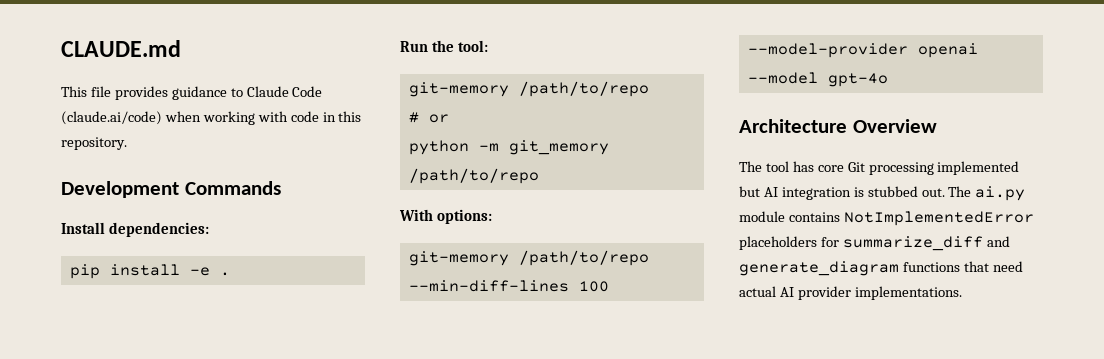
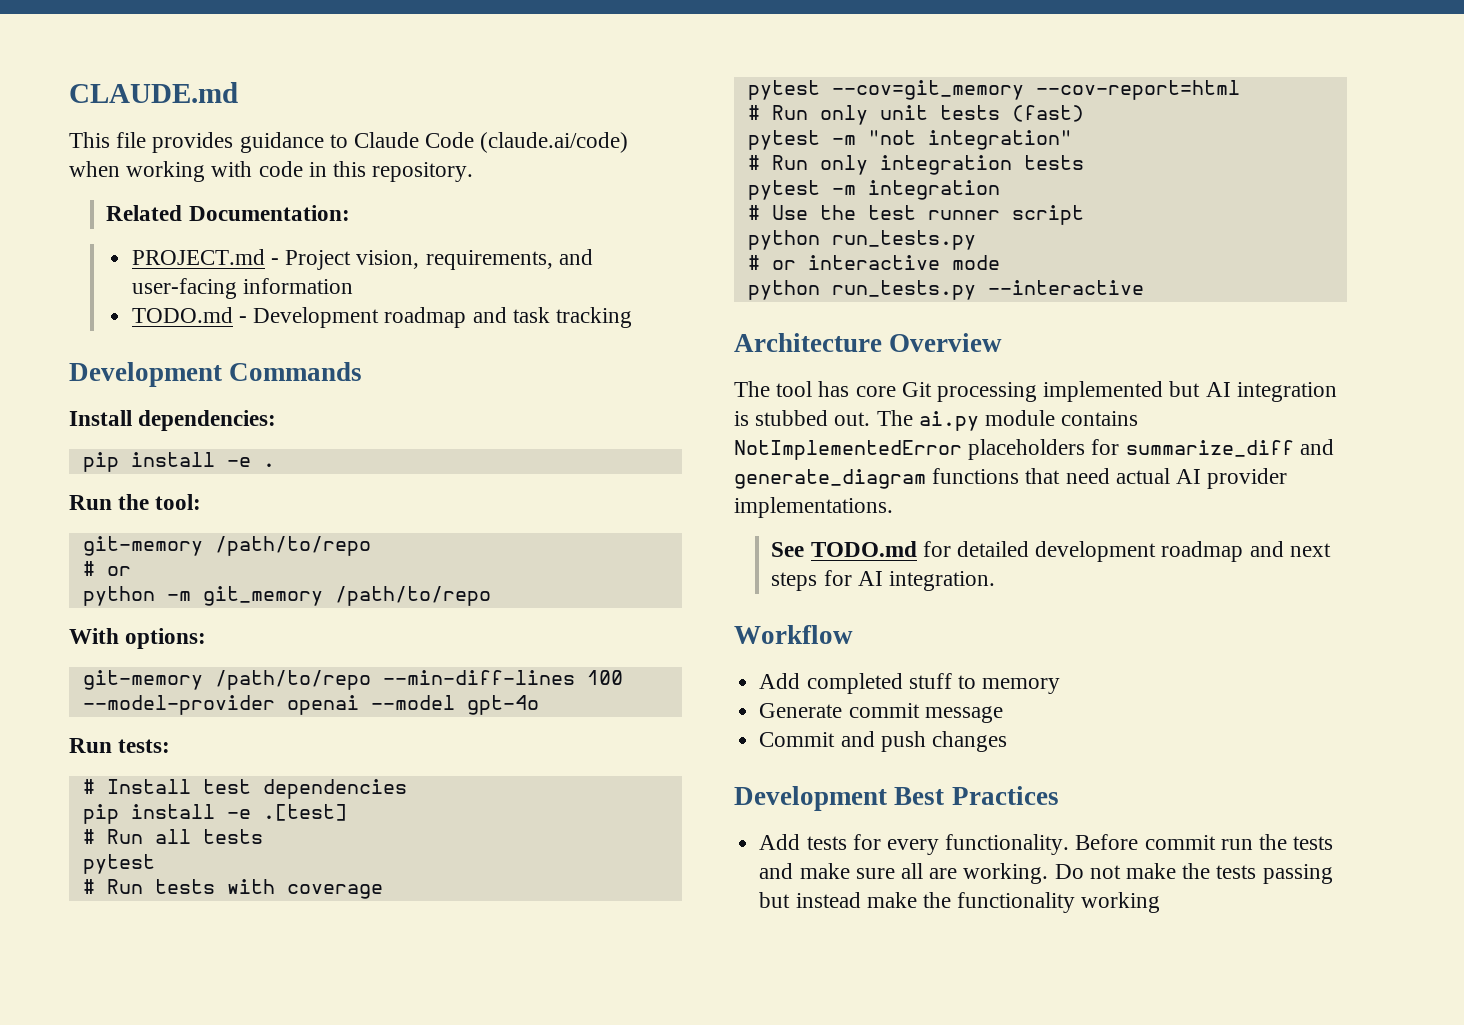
+ Related Documentation:
+ PROJECT.md - Project vision, requirements, and user-facing information
+ TODO.md - Development roadmap and task tracking
+ Run tests:
+ # Install test dependencies
+ pip install -e .[test]
+ # Run all tests
+ pytest
+ # Run tests with coverage
+ pytest --cov=git_memory --cov-report=html
+ # Run only unit tests (fast)
+ pytest -m "not integration"
+ # Run only integration tests
+ pytest -m integration
+ # Use the test runner script
+ python run_tests.py
+ # or interactive mode
+ python run_tests.py --interactive
+ See TODO.md for detailed development roadmap and next steps for AI integration.
+ Workflow
+ Add completed stuff to memory
+ Generate commit message
+ Commit and push changes
+ Development Best Practices
+ Add tests for every functionality. Before commit run the tests and make sure all are working. Do not make the tests passing but instead make the functionality working

